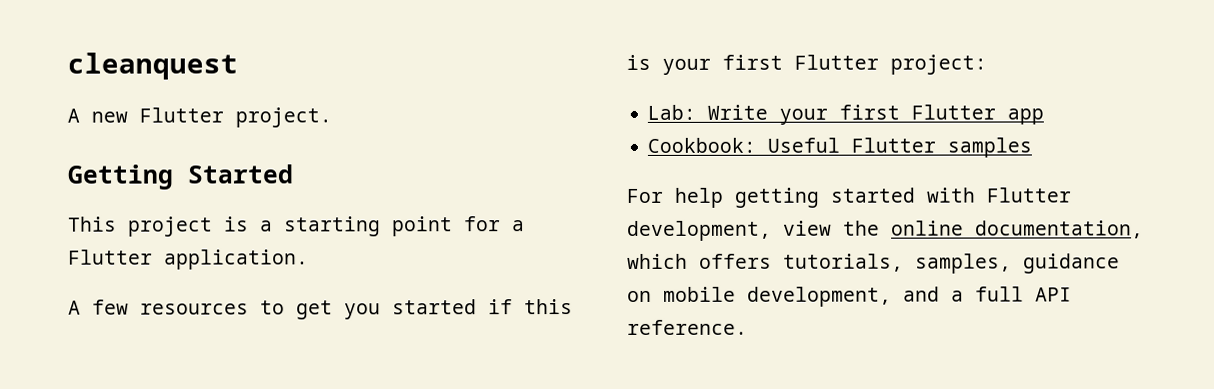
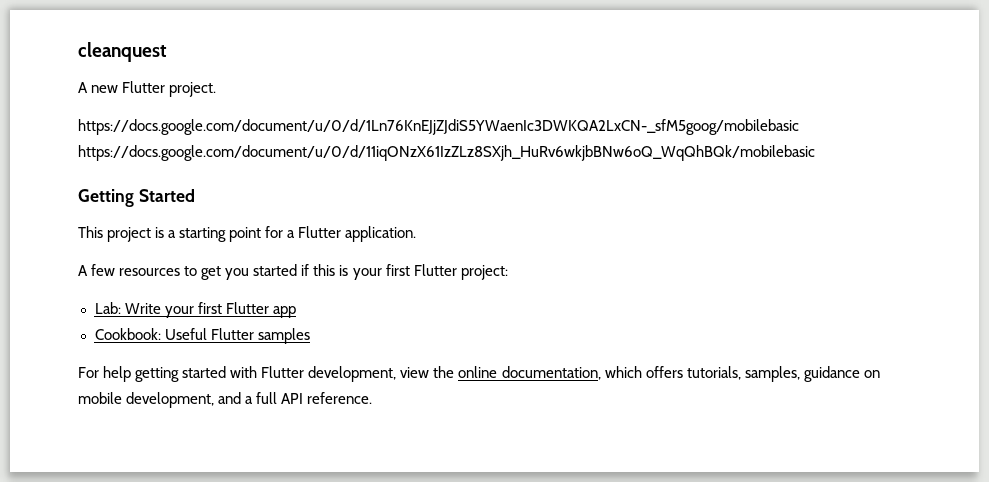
+ https://docs.google.com/document/u/0/d/1Ln76KnEJjZJdiS5YWaenIc3DWKQA2LxCN-_sfM5goog/mobilebasic https://docs.google.com/document/u/0/d/11iqONzX61IzZLz8SXjh_HuRv6wkjbBNw6oQ_WqQhBQk/mobilebasic

